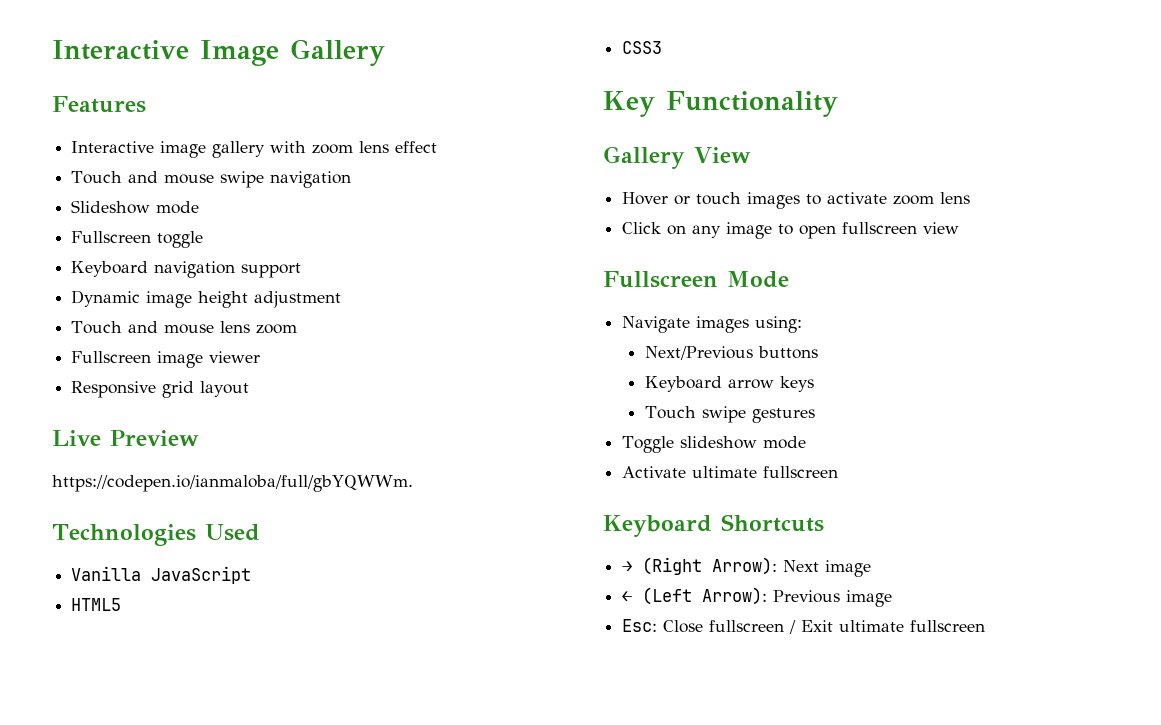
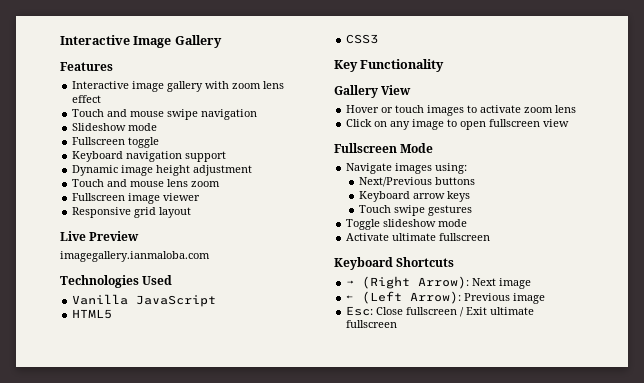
- https://codepen.io/ianmaloba/full/gbYQWWm.
+ imagegallery.ianmaloba.com

